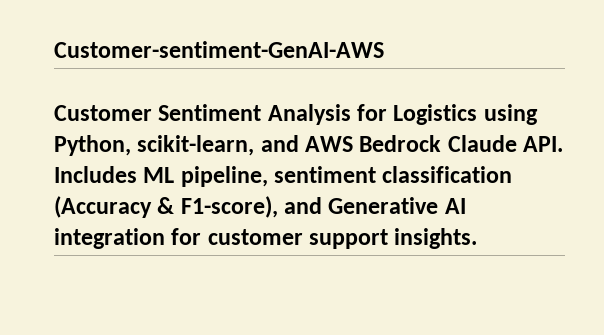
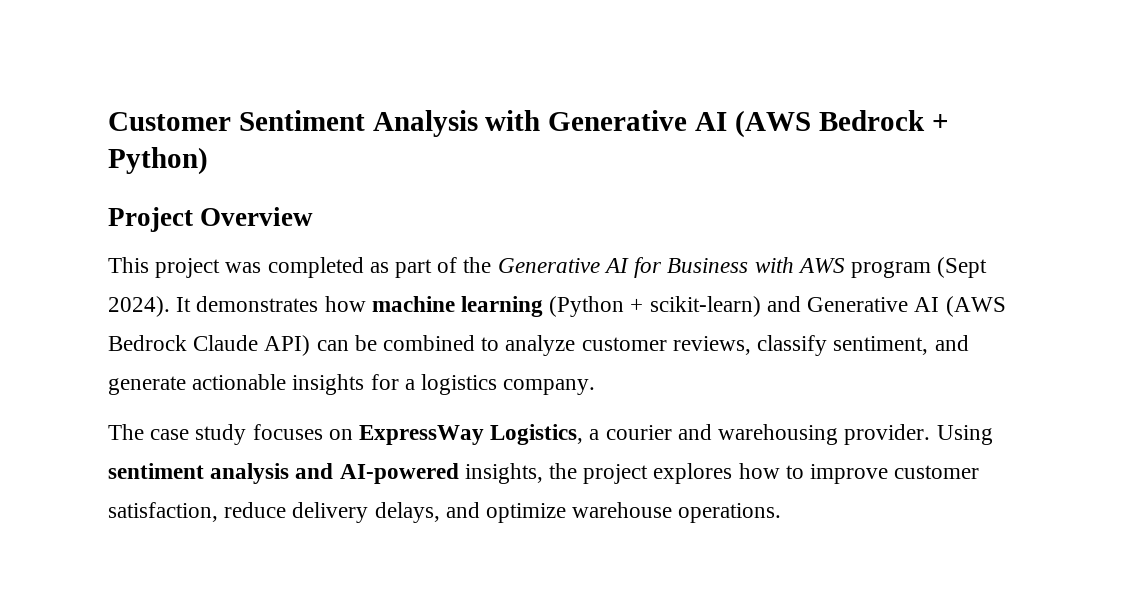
- Customer-sentiment-GenAI-AWS
- Customer Sentiment Analysis for Logistics using Python, scikit-learn, and AWS Bedrock Claude API. Includes ML pipeline, sentiment classification (Accuracy & F1-score), and Generative AI integration for customer support insights.
+ Customer Sentiment Analysis with Generative AI (AWS Bedrock + Python)
+ Project Overview
+ This project was completed as part of the Generative AI for Business with AWS program (Sept 2024). It demonstrates how machine learning (Python + scikit-learn) and Generative AI (AWS Bedrock Claude API) can be combined to analyze customer reviews, classify sentiment, and generate actionable insights for a logistics company.
+ The case study focuses on ExpressWay Logistics, a courier and warehousing provider. Using sentiment analysis and AI-powered insights, the project explores how to improve customer satisfaction, reduce delivery delays, and optimize warehouse operations.

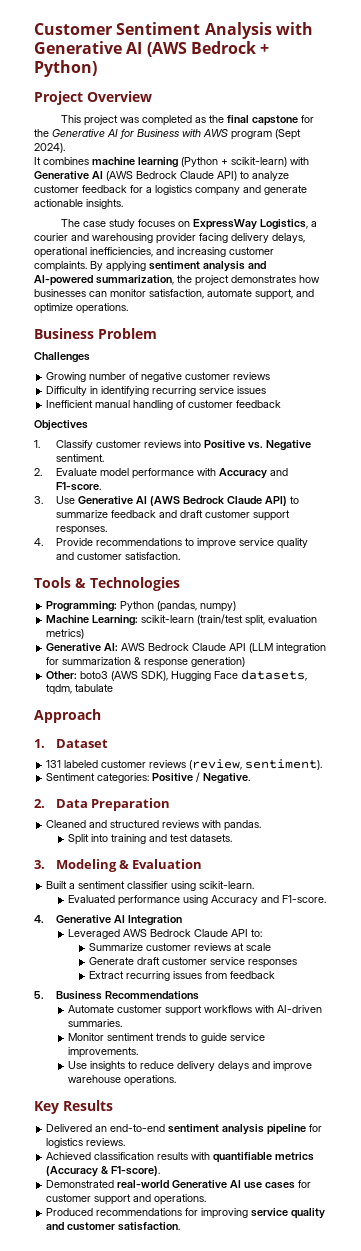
- This project was completed as part of the Generative AI for Business with AWS program (Sept 2024). It demonstrates how machine learning (Python + scikit-learn) and Generative AI (AWS Bedrock Claude API) can be combined to analyze customer reviews, classify sentiment, and generate actionable insights for a logistics company.
+ This project was completed as the final capstone for the Generative AI for Business with AWS program (Sept 2024).
+ It combines machine learning (Python + scikit-learn) with Generative AI (AWS Bedrock Claude API) to analyze customer feedback for a logistics company and generate actionable insights.
- The case study focuses on ExpressWay Logistics, a courier and warehousing provider. Using sentiment analysis and AI-powered insights, the project explores how to improve customer satisfaction, reduce delivery delays, and optimize warehouse operations.
+ The case study focuses on ExpressWay Logistics, a courier and warehousing provider facing delivery delays, operational inefficiencies, and increasing customer complaints. By applying sentiment analysis and AI-powered summarization, the project demonstrates how businesses can monitor satisfaction, automate support, and optimize operations.
+ Business Problem
+ Challenges
+ Growing number of negative customer reviews
+ Difficulty in identifying recurring service issues
+ Inefficient manual handling of customer feedback
+ Objectives
+ 1. Classify customer reviews into Positive vs. Negative sentiment.
+ 2. Evaluate model performance with Accuracy and F1-score.
+ 3. Use Generative AI (AWS Bedrock Claude API) to summarize feedback and draft customer support responses.
+ 4. Provide recommendations to improve service quality and customer satisfaction.
+ Tools & Technologies
+ Programming: Python (pandas, numpy)
+ Machine Learning: scikit-learn (train/test split, evaluation metrics)
+ Generative AI: AWS Bedrock Claude API (LLM integration for summarization & response generation)
+ Other: boto3 (AWS SDK), Hugging Face datasets, tqdm, tabulate
+ Approach
+ 1. Dataset
+ 131 labeled customer reviews (review, sentiment).
+ Sentiment categories: Positive / Negative.
+ 2. Data Preparation
+ Cleaned and structured reviews with pandas.
+ Split into training and test datasets.
+ 3. Modeling & Evaluation
+ Built a sentiment classifier using scikit-learn.
+ Evaluated performance using Accuracy and F1-score.
+ 4. Generative AI Integration
+ Leveraged AWS Bedrock Claude API to:
+ Summarize customer reviews at scale
+ Generate draft customer service responses
+ Extract recurring issues from feedback
+ 5. Business Recommendations
+ Automate customer support workflows with AI-driven summaries.
+ Monitor sentiment trends to guide service improvements.
+ Use insights to reduce delivery delays and improve warehouse operations.
+ Key Results
+ Delivered an end-to-end sentiment analysis pipeline for logistics reviews.
+ Achieved classification results with quantifiable metrics (Accuracy & F1-score).
+ Demonstrated real-world Generative AI use cases for customer support and operations.
+ Produced recommendations for improving service quality and customer satisfaction.

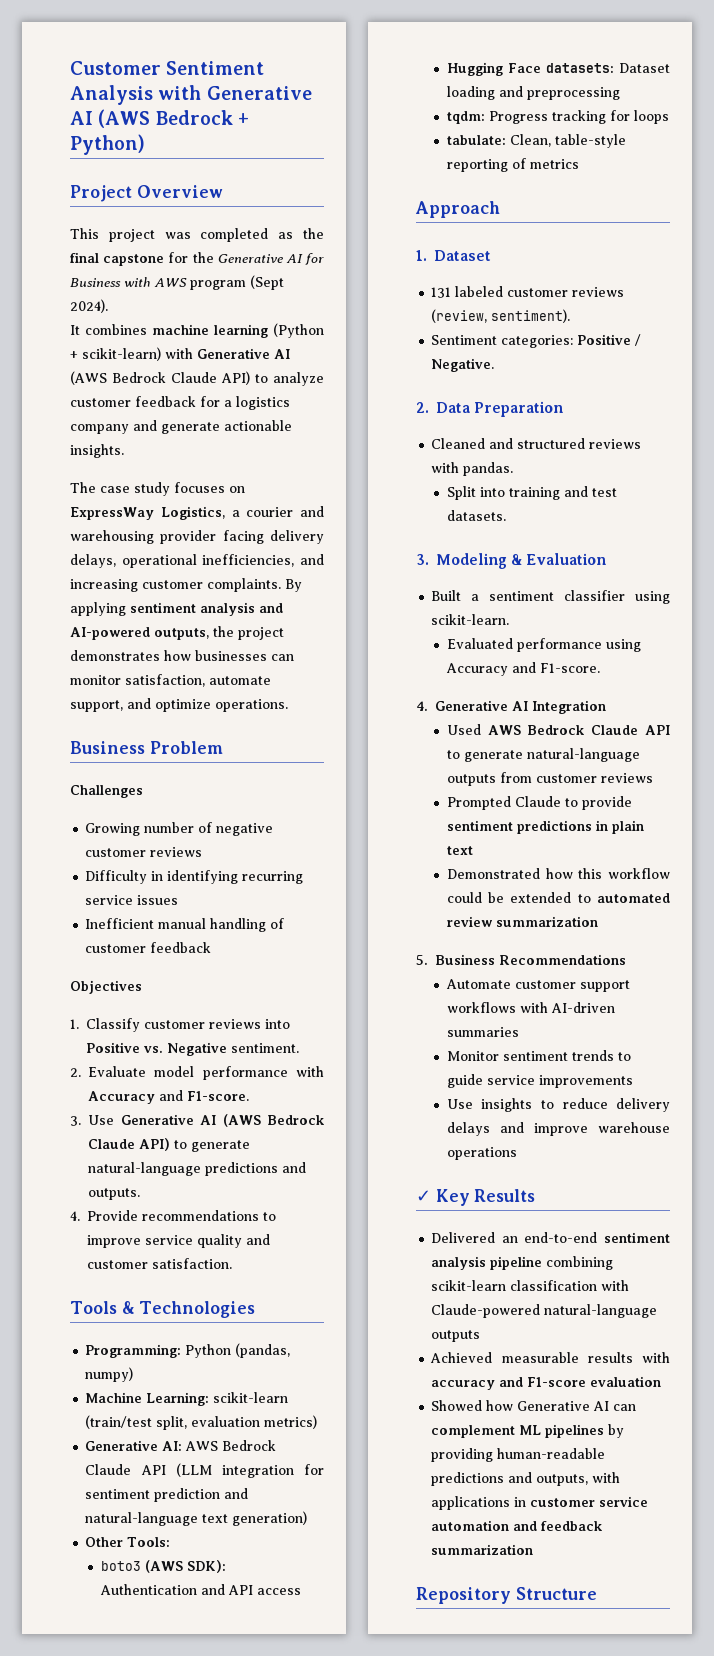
- By applying sentiment analysis and AI-powered summarization, the project demonstrates how businesses can monitor satisfaction, automate support, and optimize operations.
+ By applying sentiment analysis and AI-powered outputs, the project demonstrates how businesses can monitor satisfaction, automate support, and optimize operations.
- 3. Use Generative AI (AWS Bedrock Claude API) to summarize feedback and draft customer support responses.
+ 3. Use Generative AI (AWS Bedrock Claude API) to generate natural-language predictions and outputs.
- Generative AI: AWS Bedrock Claude API (LLM integration for summarization & response generation)
- Other: boto3 (AWS SDK), Hugging Face datasets, tqdm, tabulate
+ Generative AI: AWS Bedrock Claude API (LLM integration for sentiment prediction and natural-language text generation)
+ Other Tools:
+ boto3 (AWS SDK): Authentication and API access
+ Hugging Face datasets: Dataset loading and preprocessing
+ tqdm: Progress tracking for loops
+ tabulate: Clean, table-style reporting of metrics
- Leveraged AWS Bedrock Claude API to:
- Summarize customer reviews at scale
- Generate draft customer service responses
- Extract recurring issues from feedback
+ Used AWS Bedrock Claude API to generate natural-language outputs from customer reviews
+ Prompted Claude to provide sentiment predictions in plain text
+ Demonstrated how this workflow could be extended to automated review summarization
- Automate customer support workflows with AI-driven summaries.
+ Automate customer support workflows with AI-driven summaries
- Monitor sentiment trends to guide service improvements.
+ Monitor sentiment trends to guide service improvements
- Use insights to reduce delivery delays and improve warehouse operations.
- Key Results
+ Use insights to reduce delivery delays and improve warehouse operations
+ ✓ Key Results
- Delivered an end-to-end sentiment analysis pipeline for logistics reviews.
+ Delivered an end-to-end sentiment analysis pipeline combining scikit-learn classification with Claude-powered natural-language outputs
- Achieved classification results with quantifiable metrics (Accuracy & F1-score).
- Demonstrated real-world Generative AI use cases for customer support and operations.
- Produced recommendations for improving service quality and customer satisfaction.
+ Achieved measurable results with accuracy and F1-score evaluation
+ Showed how Generative AI can complement ML pipelines by providing human-readable predictions and outputs, with applications in customer service automation and feedback summarization
+ Repository Structure

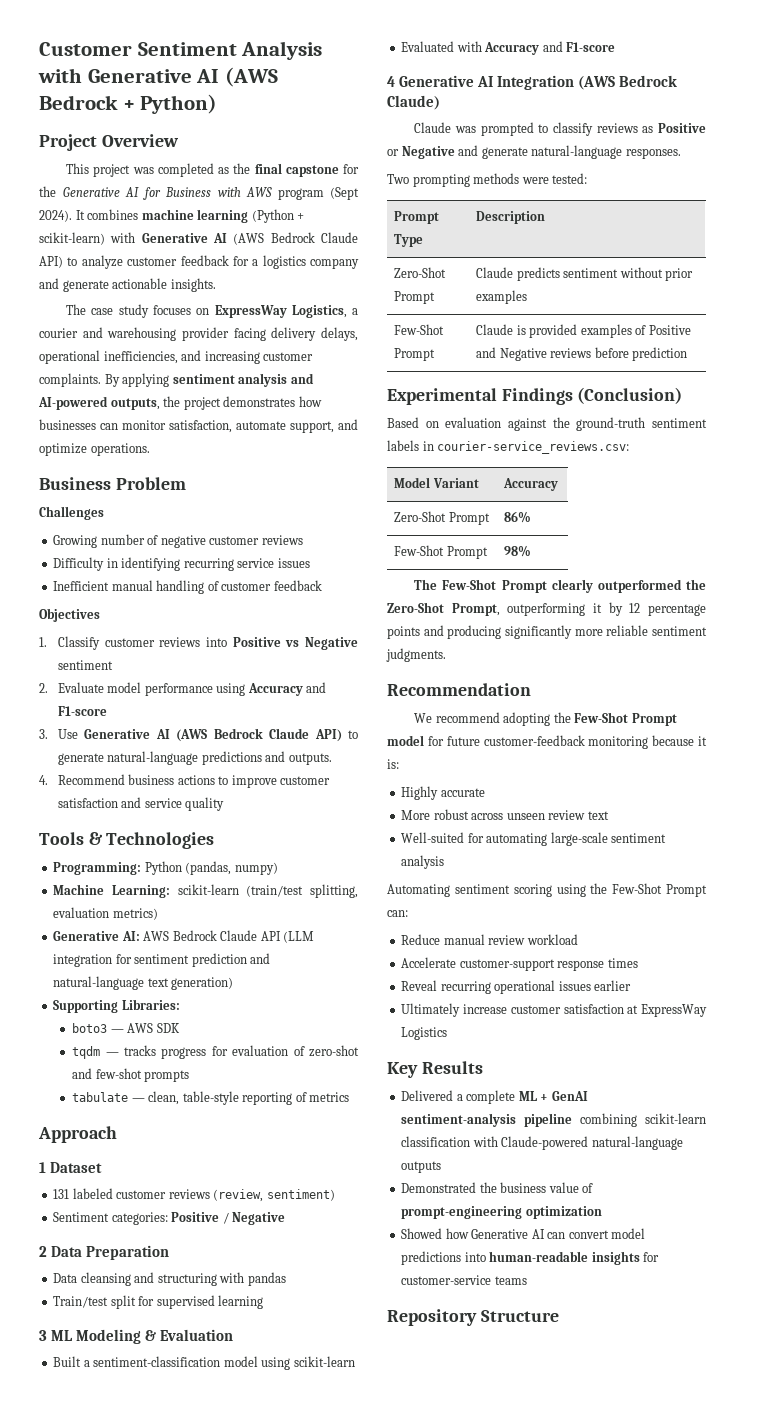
- This project was completed as the final capstone for the Generative AI for Business with AWS program (Sept 2024).
- It combines machine learning (Python + scikit-learn) with Generative AI (AWS Bedrock Claude API) to analyze customer feedback for a logistics company and generate actionable insights.
+ This project was completed as the final capstone for the Generative AI for Business with AWS program (Sept 2024). It combines machine learning (Python + scikit-learn) with Generative AI (AWS Bedrock Claude API) to analyze customer feedback for a logistics company and generate actionable insights.
- 1. Classify customer reviews into Positive vs. Negative sentiment.
+ 1. Classify customer reviews into Positive vs Negative sentiment
- 2. Evaluate model performance with Accuracy and F1-score.
+ 2. Evaluate model performance using Accuracy and F1-score
- 4. Provide recommendations to improve service quality and customer satisfaction.
+ 4. Recommend business actions to improve customer satisfaction and service quality
- Machine Learning: scikit-learn (train/test split, evaluation metrics)
+ Machine Learning: scikit-learn (train/test splitting, evaluation metrics)
- Other Tools:
+ Supporting Libraries:
- boto3 (AWS SDK): Authentication and API access
- Hugging Face datasets: Dataset loading and preprocessing
- tqdm: Progress tracking for loops
- tabulate: Clean, table-style reporting of metrics
+ boto3 — AWS SDK
+ tqdm — tracks progress for evaluation of zero-shot and few-shot prompts
+ tabulate — clean, table-style reporting of metrics
- 1. Dataset
+ 1 Dataset
- 131 labeled customer reviews (review, sentiment).
+ 131 labeled customer reviews (review, sentiment)
- Sentiment categories: Positive / Negative.
- 2. Data Preparation
+ Sentiment categories: Positive / Negative
+ 2 Data Preparation
- Cleaned and structured reviews with pandas.
- Split into training and test datasets.
- 3. Modeling & Evaluation
+ Data cleansing and structuring with pandas
+ Train/test split for supervised learning
+ 3 ML Modeling & Evaluation
- Built a sentiment classifier using scikit-learn.
- Evaluated performance using Accuracy and F1-score.
- 4. Generative AI Integration
- Used AWS Bedrock Claude API to generate natural-language outputs from customer reviews
- Prompted Claude to provide sentiment predictions in plain text
- Demonstrated how this workflow could be extended to automated review summarization
- 5. Business Recommendations
- Automate customer support workflows with AI-driven summaries
- Monitor sentiment trends to guide service improvements
- Use insights to reduce delivery delays and improve warehouse operations
- ✓ Key Results
- Delivered an end-to-end sentiment analysis pipeline combining scikit-learn classification with Claude-powered natural-language outputs
+ Built a sentiment-classification model using scikit-learn
+ Evaluated with Accuracy and F1-score
+ 4 Generative AI Integration (AWS Bedrock Claude)
+ Claude was prompted to classify reviews as Positive or Negative and generate natural-language responses.
+ Two prompting methods were tested:
+ Prompt Type | Description
+ Zero-Shot Prompt | Claude predicts sentiment without prior examples
+ Few-Shot Prompt | Claude is provided examples of Positive and Negative reviews before prediction
+ Experimental Findings (Conclusion)
+ Based on evaluation against the ground-truth sentiment labels in courier-service_reviews.csv:
+ Model Variant | Accuracy
+ Zero-Shot Prompt | 86%
+ Few-Shot Prompt | 98%
+ The Few-Shot Prompt clearly outperformed the Zero-Shot Prompt, outperforming it by 12 percentage points and producing significantly more reliable sentiment judgments.
+ Recommendation
+ We recommend adopting the Few-Shot Prompt model for future customer-feedback monitoring because it is:
+ Highly accurate
+ More robust across unseen review text
+ Well-suited for automating large-scale sentiment analysis
+ Automating sentiment scoring using the Few-Shot Prompt can:
+ Reduce manual review workload
+ Accelerate customer-support response times
+ Reveal recurring operational issues earlier
+ Ultimately increase customer satisfaction at ExpressWay Logistics
+ Key Results
+ Delivered a complete ML + GenAI sentiment-analysis pipeline combining scikit-learn classification with Claude-powered natural-language outputs
- Achieved measurable results with accuracy and F1-score evaluation
+ Demonstrated the business value of prompt-engineering optimization
- Showed how Generative AI can complement ML pipelines by providing human-readable predictions and outputs, with applications in customer service automation and feedback summarization
+ Showed how Generative AI can convert model predictions into human-readable insights for customer-service teams

